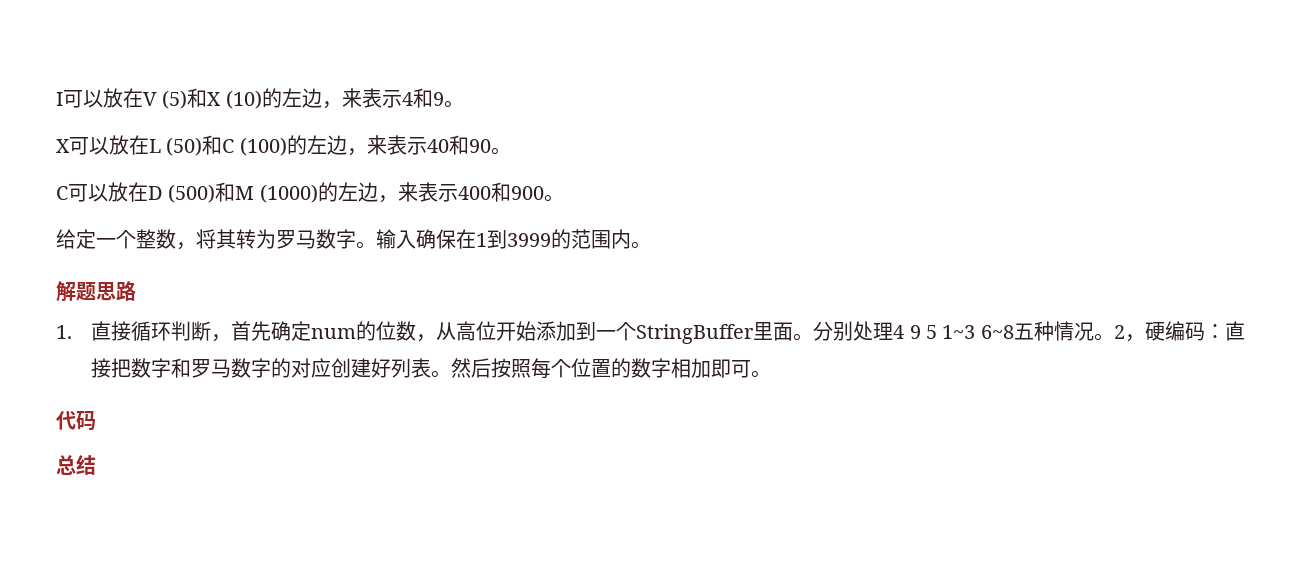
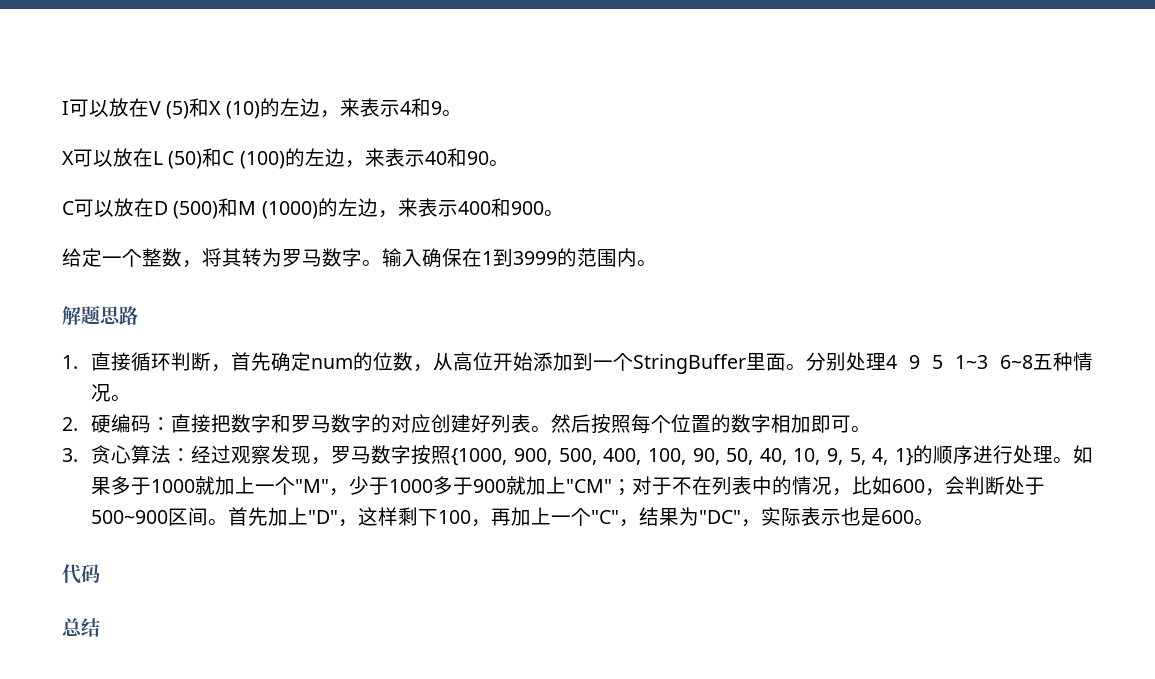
- 分别处理4 9 5 1~3 6~8五种情况。2，硬编码：直接把数字和罗马数字的对应创建好列表。
+ 分别处理4 9 5 1~3 6~8五种情况。
+ 2.硬编码：直接把数字和罗马数字的对应创建好列表。
+ 3.贪心算法：经过观察发现，罗马数字按照{1000, 900, 500, 400, 100, 90, 50, 40, 10, 9, 5, 4, 1}的顺序进行处理。如果多于1000就加上一个"M"，少于1000多于900就加上"CM"；对于不在列表中的情况，比如600，会判断处于500~900区间。首先加上"D"，这样剩下100，再加上一个"C"，结果为"DC"，实际表示也是600。

